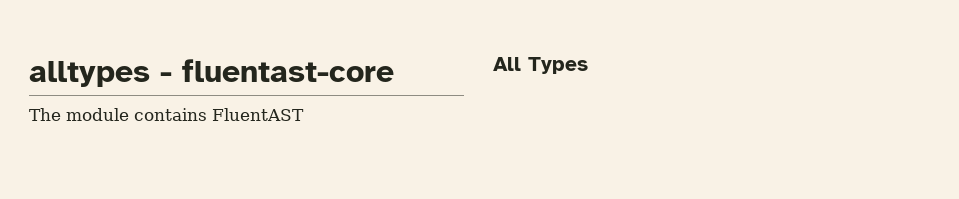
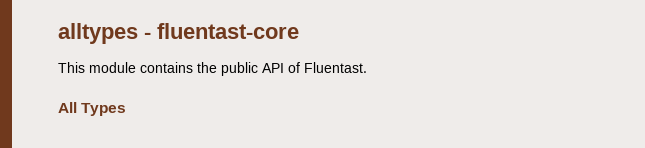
- The module contains FluentAST
+ This module contains the public API of Fluentast.

